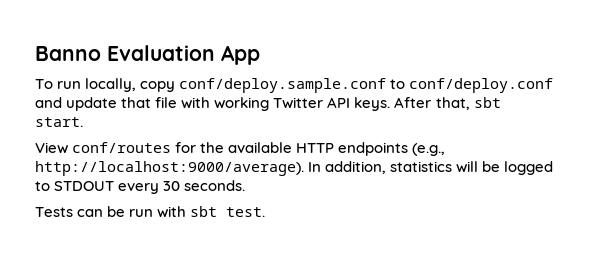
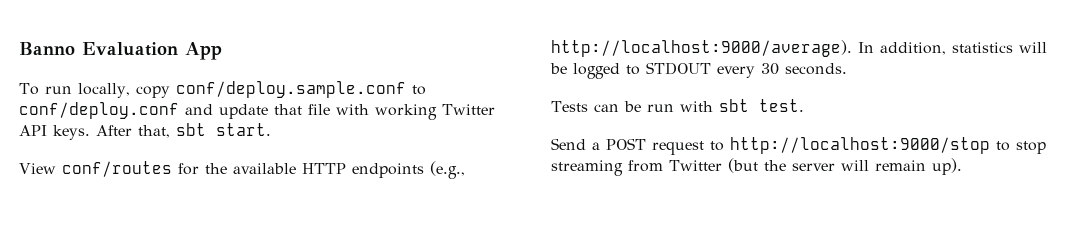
+ Send a POST request to http://localhost:9000/stop to stop streaming from Twitter (but the server will remain up).

